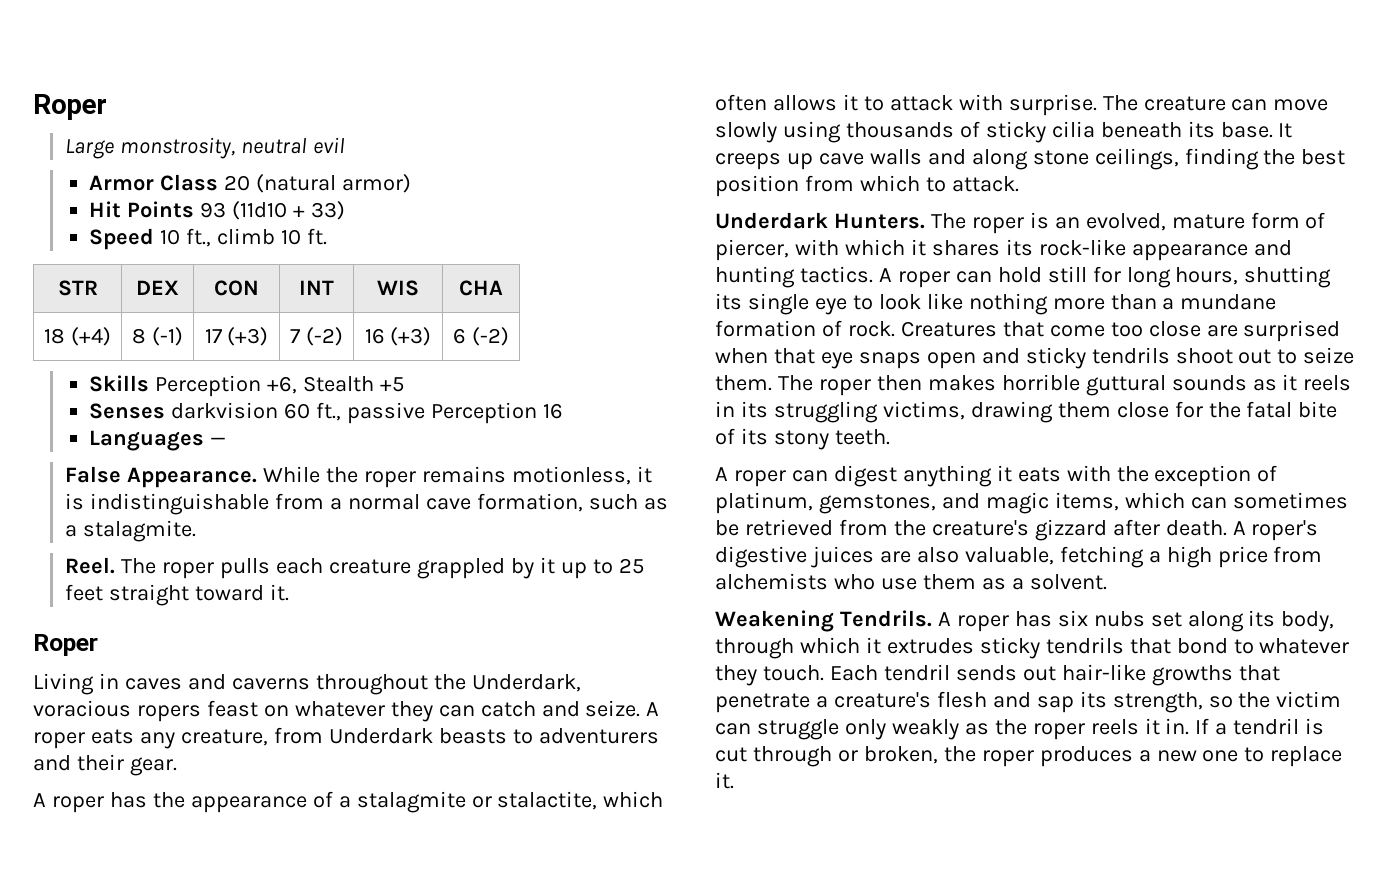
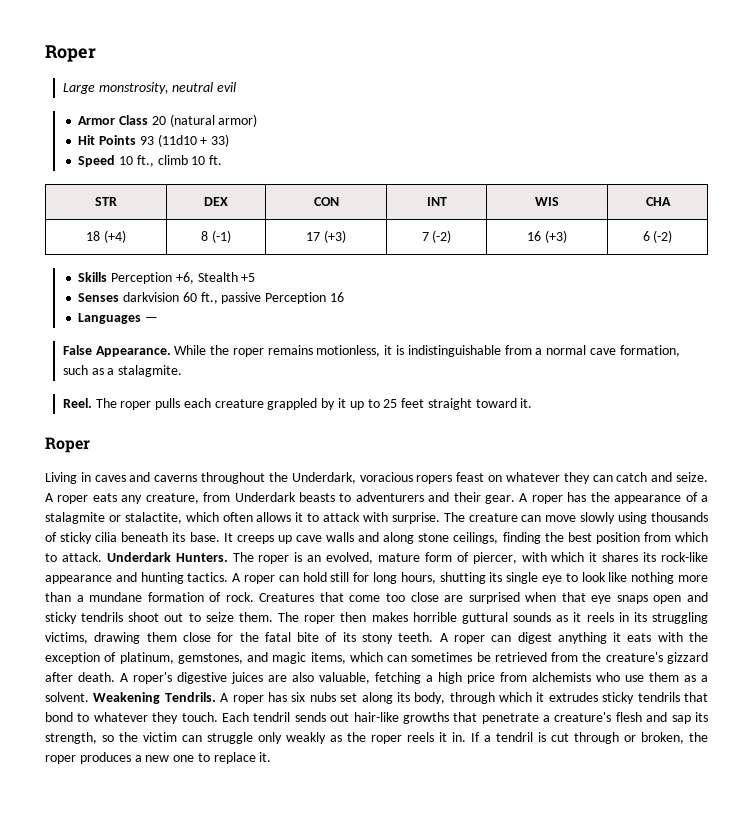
- A roper eats any creature, from Underdark beasts to adventurers and their gear.
- A roper has the appearance of a stalagmite or stalactite, which often allows it to attack with surprise.
+ A roper eats any creature, from Underdark beasts to adventurers and their gear. A roper has the appearance of a stalagmite or stalactite, which often allows it to attack with surprise.
- It creeps up cave walls and along stone ceilings, finding the best position from which to attack.
- Underdark Hunters.
+ It creeps up cave walls and along stone ceilings, finding the best position from which to attack. Underdark Hunters.
- The roper then makes horrible guttural sounds as it reels in its struggling victims, drawing them close for the fatal bite of its stony teeth.
- A roper can digest anything it eats with the exception of platinum, gemstones, and magic items, which can sometimes be retrieved from the creature's gizzard after death.
+ The roper then makes horrible guttural sounds as it reels in its struggling victims, drawing them close for the fatal bite of its stony teeth. A roper can digest anything it eats with the exception of platinum, gemstones, and magic items, which can sometimes be retrieved from the creature's gizzard after death.
- A roper's digestive juices are also valuable, fetching a high price from alchemists who use them as a solvent.
- Weakening Tendrils.
+ A roper's digestive juices are also valuable, fetching a high price from alchemists who use them as a solvent. Weakening Tendrils.

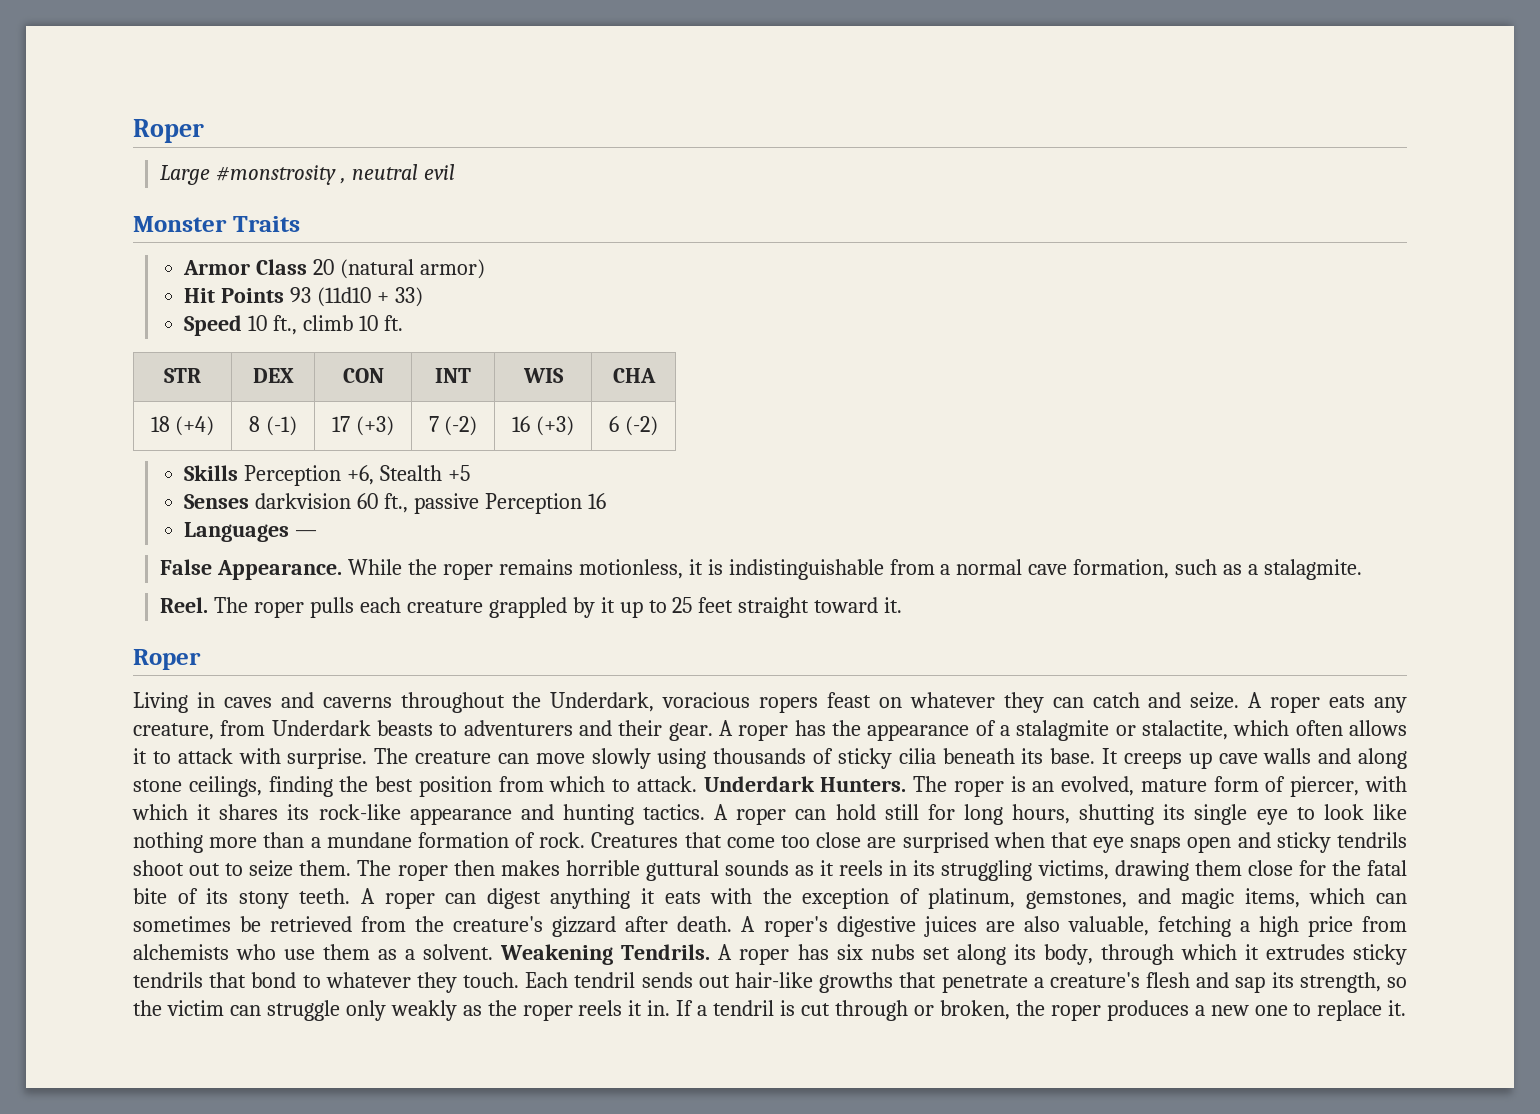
- Large monstrosity, neutral evil
+ Large #monstrosity , neutral evil
+ Monster Traits

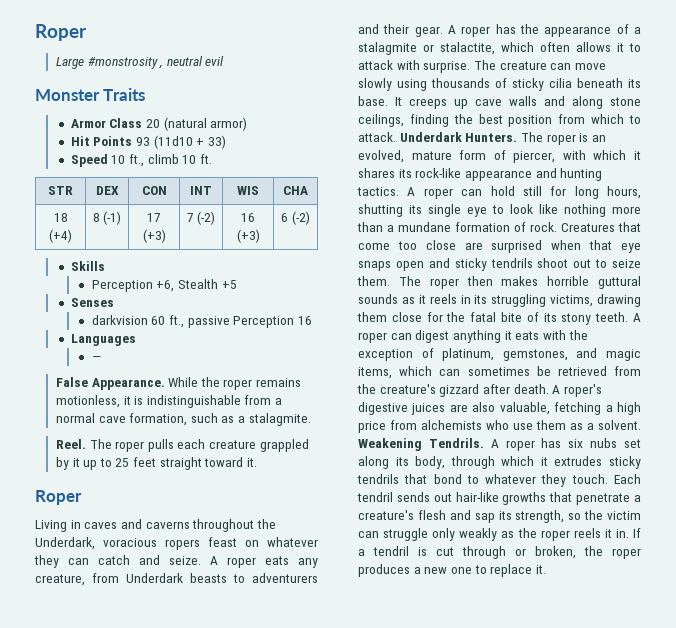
- Skills Perception +6, Stealth +5
+ Skills
+ Perception +6, Stealth +5
- Senses darkvision 60 ft., passive Perception 16
+ Senses
+ darkvision 60 ft., passive Perception 16
- Languages —
+ Languages
+ —

